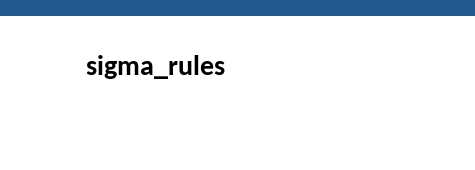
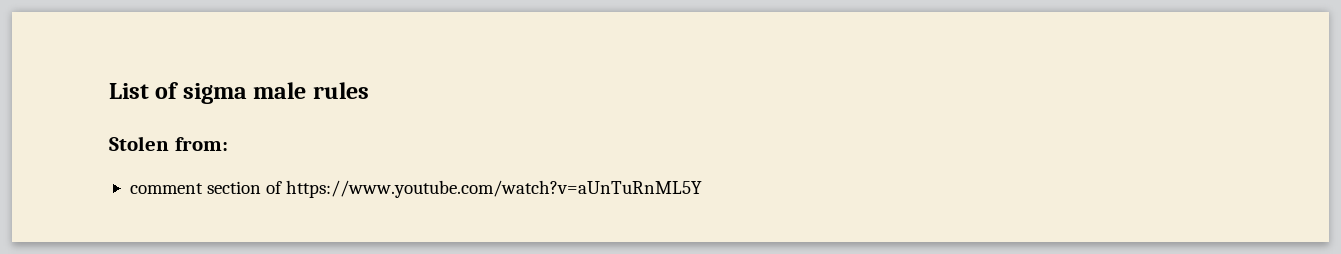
- sigma_rules
+ List of sigma male rules
+ Stolen from:
+ comment section of https://www.youtube.com/watch?v=aUnTuRnML5Y

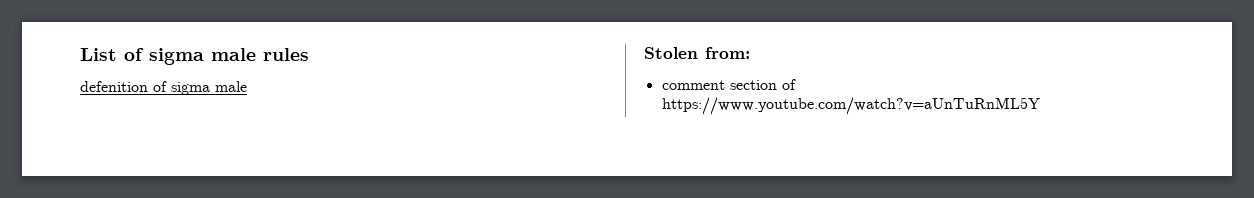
+ defenition of sigma male

